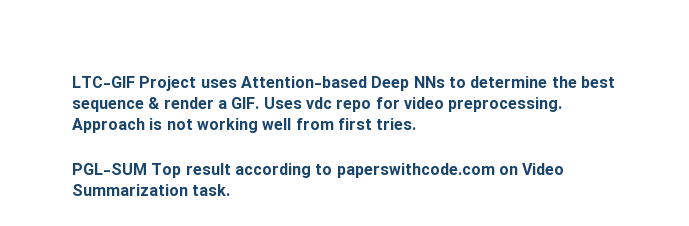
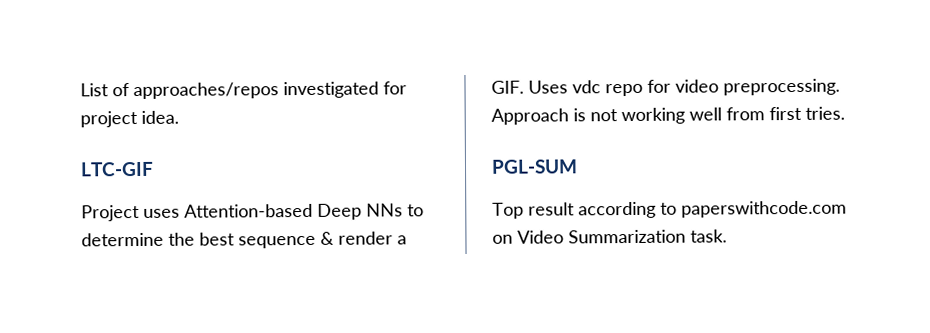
+ List of approaches/repos investigated for project idea.
- LTC-GIF Project uses Attention-based Deep NNs to determine the best sequence & render a GIF. Uses vdc repo for video preprocessing.
+ LTC-GIF
+ Project uses Attention-based Deep NNs to determine the best sequence & render a GIF. Uses vdc repo for video preprocessing.
- PGL-SUM Top result according to paperswithcode.com on Video Summarization task.
+ PGL-SUM
+ Top result according to paperswithcode.com on Video Summarization task.

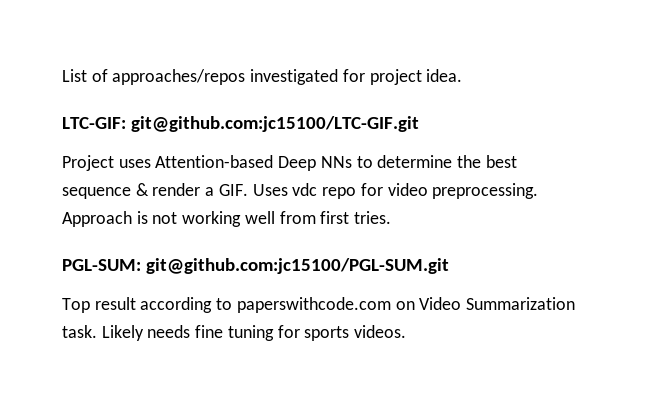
- LTC-GIF
+ LTC-GIF: git@github.com:jc15100/LTC-GIF.git
- PGL-SUM
+ PGL-SUM: git@github.com:jc15100/PGL-SUM.git
+ Likely needs fine tuning for sports videos.

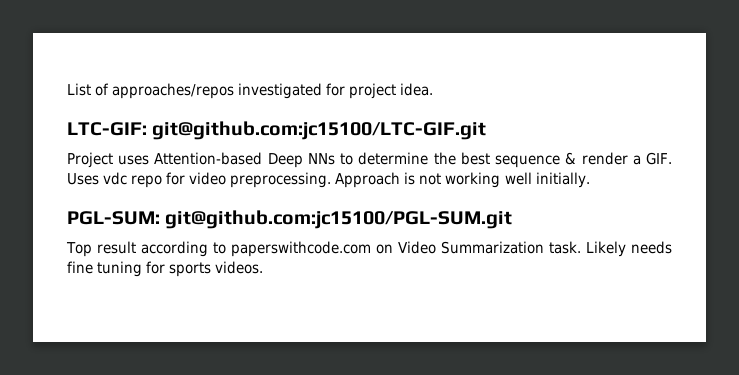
- Approach is not working well from first tries.
+ Approach is not working well initially.

